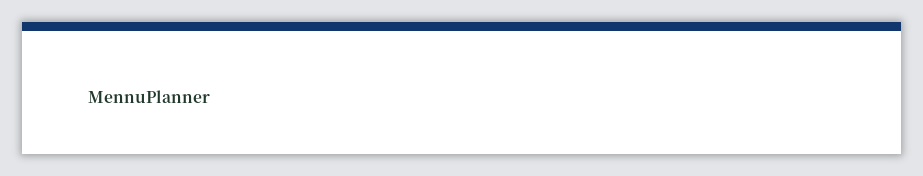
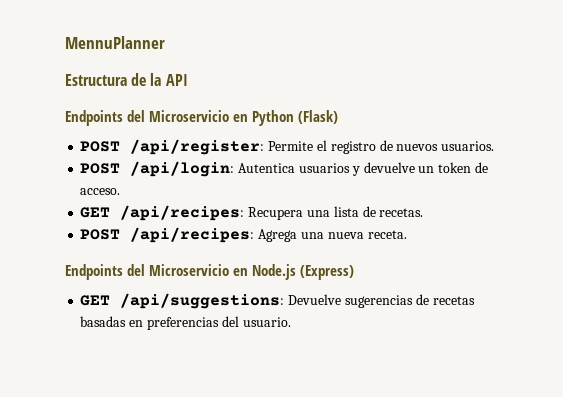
+ Estructura de la API
+ Endpoints del Microservicio en Python (Flask)
+ POST /api/register: Permite el registro de nuevos usuarios.
+ POST /api/login: Autentica usuarios y devuelve un token de acceso.
+ GET /api/recipes: Recupera una lista de recetas.
+ POST /api/recipes: Agrega una nueva receta.
+ Endpoints del Microservicio en Node.js (Express)
+ GET /api/suggestions: Devuelve sugerencias de recetas basadas en preferencias del usuario.

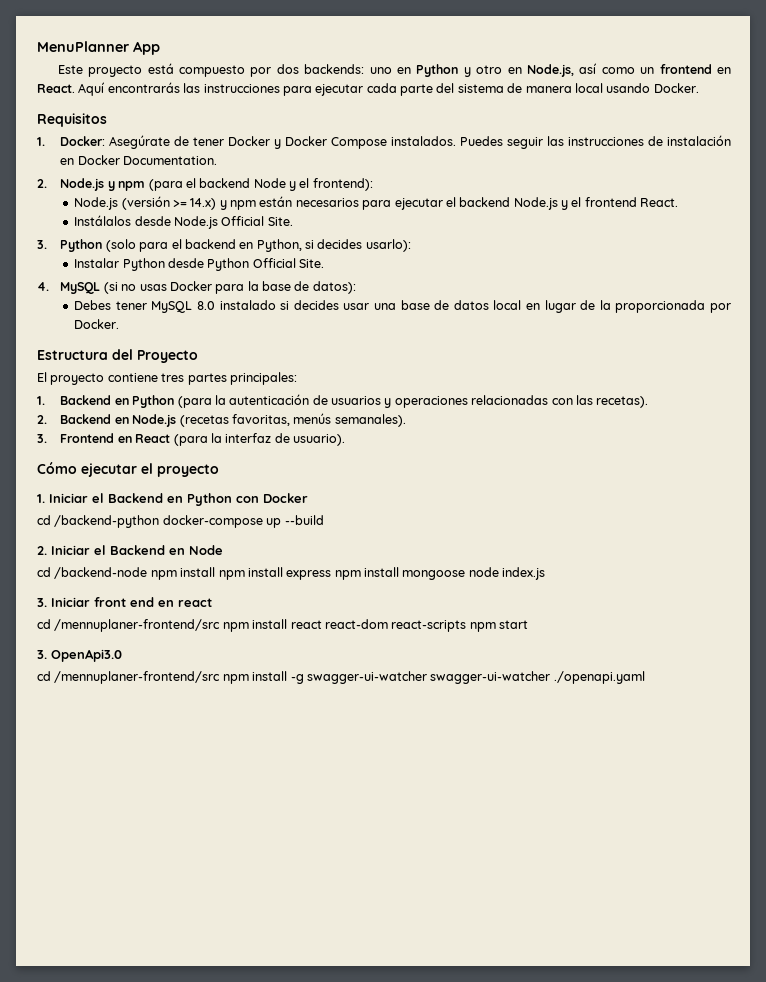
- MennuPlanner
- Estructura de la API
- Endpoints del Microservicio en Python (Flask)
- POST /api/register: Permite el registro de nuevos usuarios.
- POST /api/login: Autentica usuarios y devuelve un token de acceso.
- GET /api/recipes: Recupera una lista de recetas.
- POST /api/recipes: Agrega una nueva receta.
- Endpoints del Microservicio en Node.js (Express)
- GET /api/suggestions: Devuelve sugerencias de recetas basadas en preferencias del usuario.
+ MenuPlanner App
+ Este proyecto está compuesto por dos backends: uno en Python y otro en Node.js, así como un frontend en React. Aquí encontrarás las instrucciones para ejecutar cada parte del sistema de manera local usando Docker.
+ Requisitos
+ 1. Docker: Asegúrate de tener Docker y Docker Compose instalados. Puedes seguir las instrucciones de instalación en Docker Documentation.
+ 2. Node.js y npm (para el backend Node y el frontend):
+ Node.js (versión >= 14.x) y npm están necesarios para ejecutar el backend Node.js y el frontend React.
+ Instálalos desde Node.js Official Site.
+ 3. Python (solo para el backend en Python, si decides usarlo):
+ Instalar Python desde Python Official Site.
+ 4. MySQL (si no usas Docker para la base de datos):
+ Debes tener MySQL 8.0 instalado si decides usar una base de datos local en lugar de la proporcionada por Docker.
+ Estructura del Proyecto
+ El proyecto contiene tres partes principales:
+ 1. Backend en Python (para la autenticación de usuarios y operaciones relacionadas con las recetas).
+ 2. Backend en Node.js (recetas favoritas, menús semanales).
+ 3. Frontend en React (para la interfaz de usuario).
+ Cómo ejecutar el proyecto
+ 1. Iniciar el Backend en Python con Docker
+ cd /backend-python docker-compose up --build
+ 2. Iniciar el Backend en Node
+ cd /backend-node npm install npm install express npm install mongoose node index.js
+ 3. Iniciar front end en react
+ cd /mennuplaner-frontend/src npm install react react-dom react-scripts npm start
+ 3. OpenApi3.0
+ cd /mennuplaner-frontend/src npm install -g swagger-ui-watcher swagger-ui-watcher ./openapi.yaml

